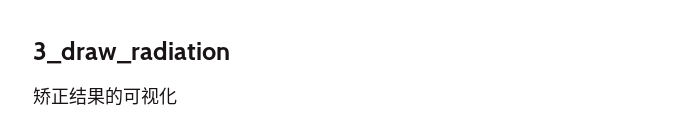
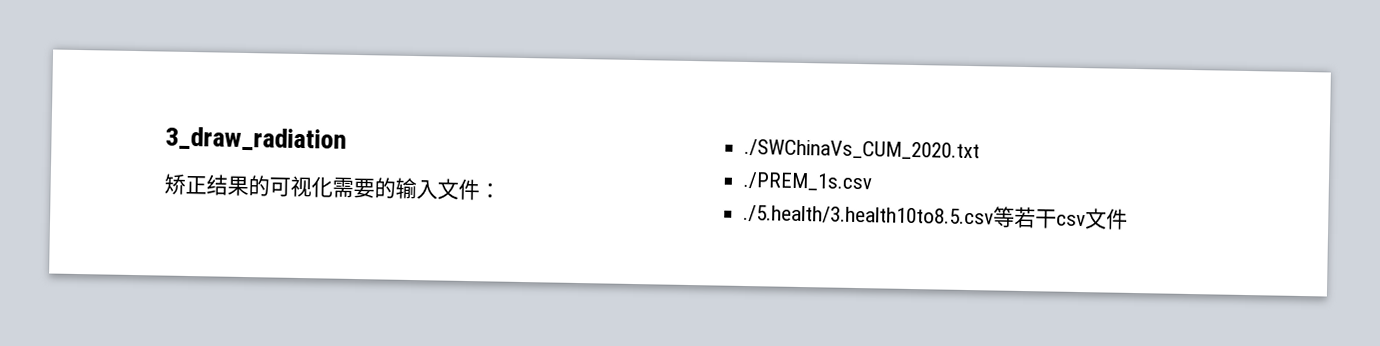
- 矫正结果的可视化
+ 矫正结果的可视化需要的输入文件：
+ ./SWChinaVs_CUM_2020.txt
+ ./PREM_1s.csv
+ ./5.health/3.health10to8.5.csv等若干csv文件

